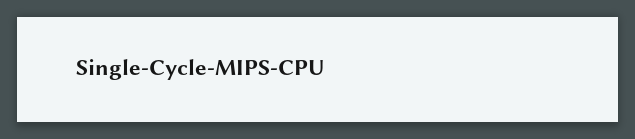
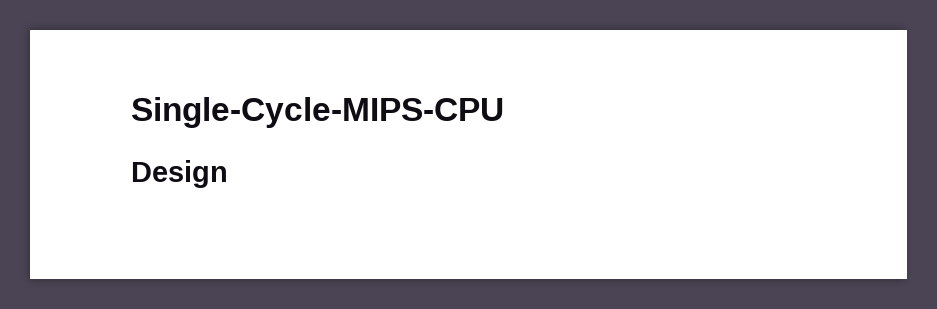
+ Design

